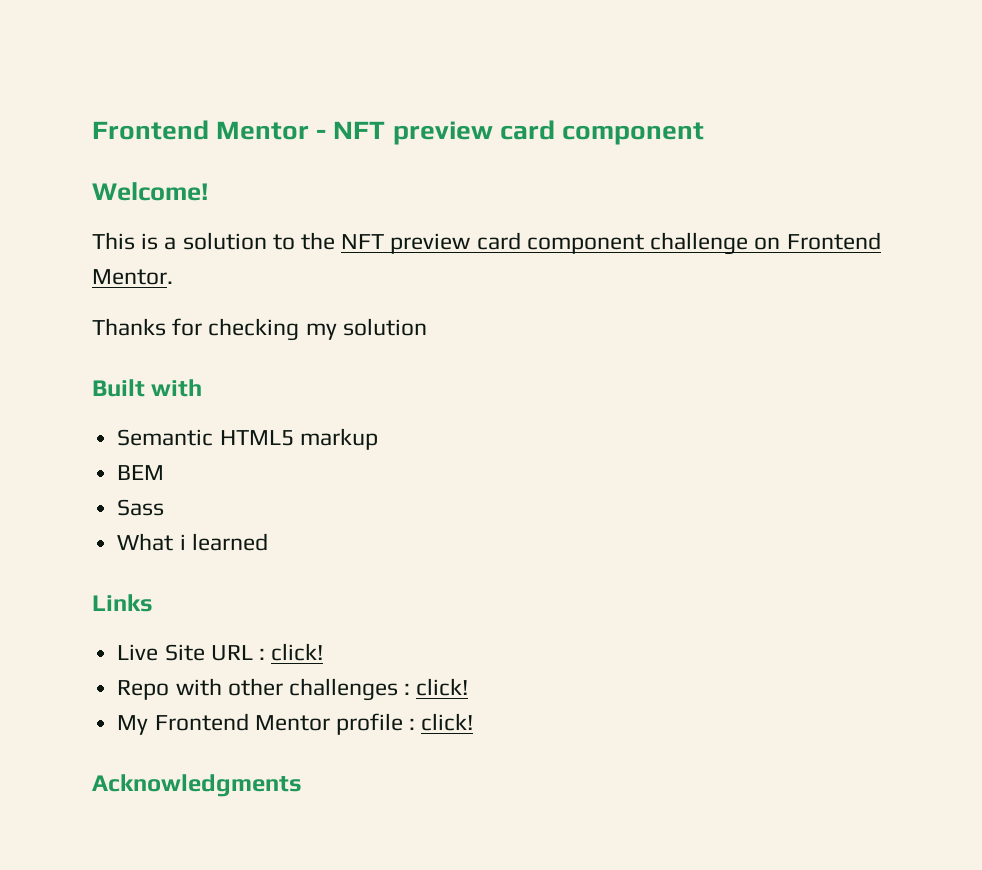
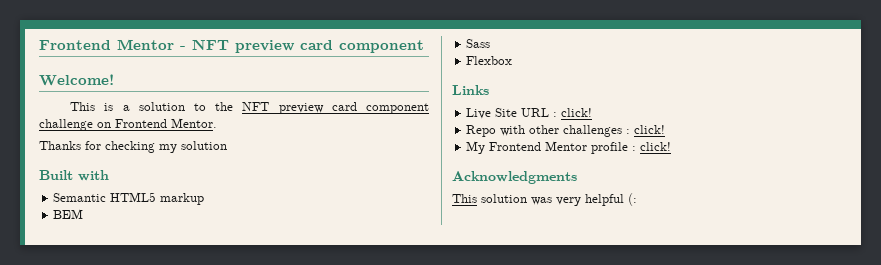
- What i learned
+ Flexbox
+ This solution was very helpful (:

